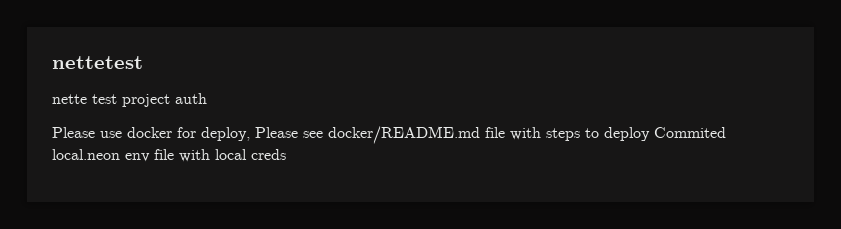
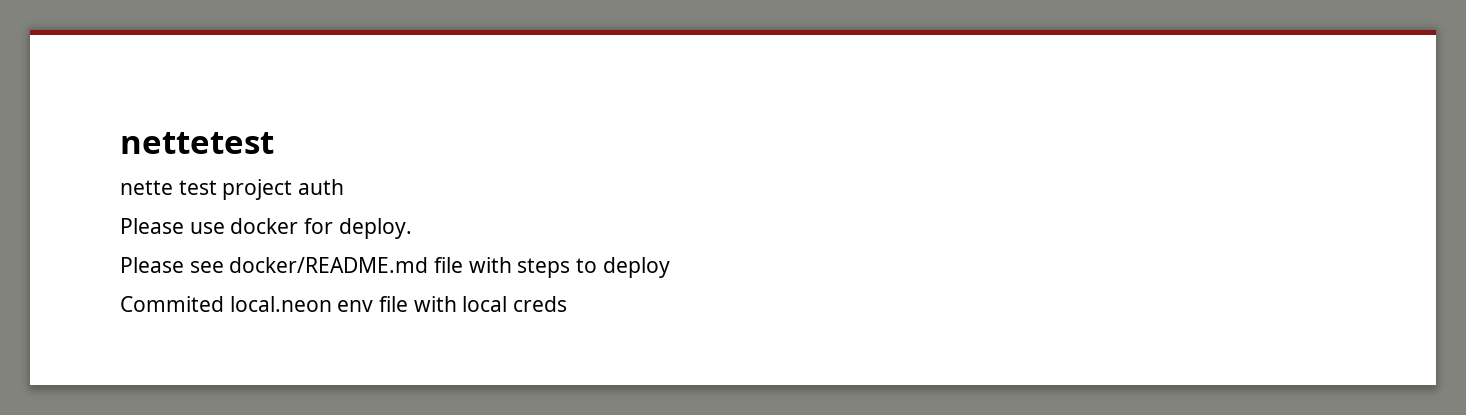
- Please use docker for deploy, Please see docker/README.md file with steps to deploy Commited local.neon env file with local creds
+ Please use docker for deploy.
+ Please see docker/README.md file with steps to deploy
+ Commited local.neon env file with local creds

